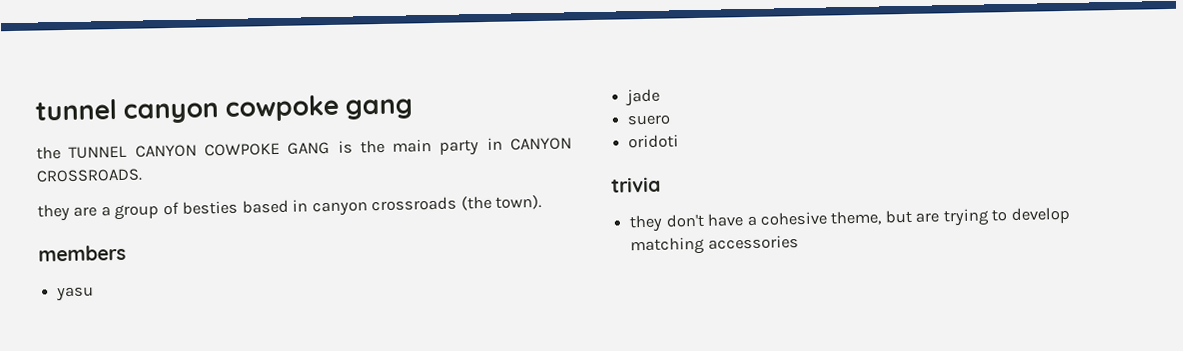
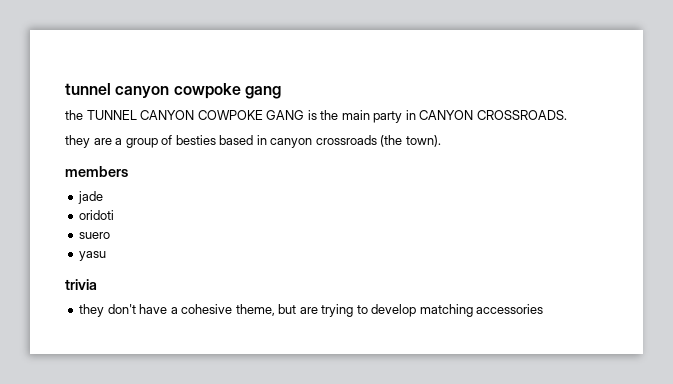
- yasu
  jade
+ oridoti
- oridoti
+ yasu

